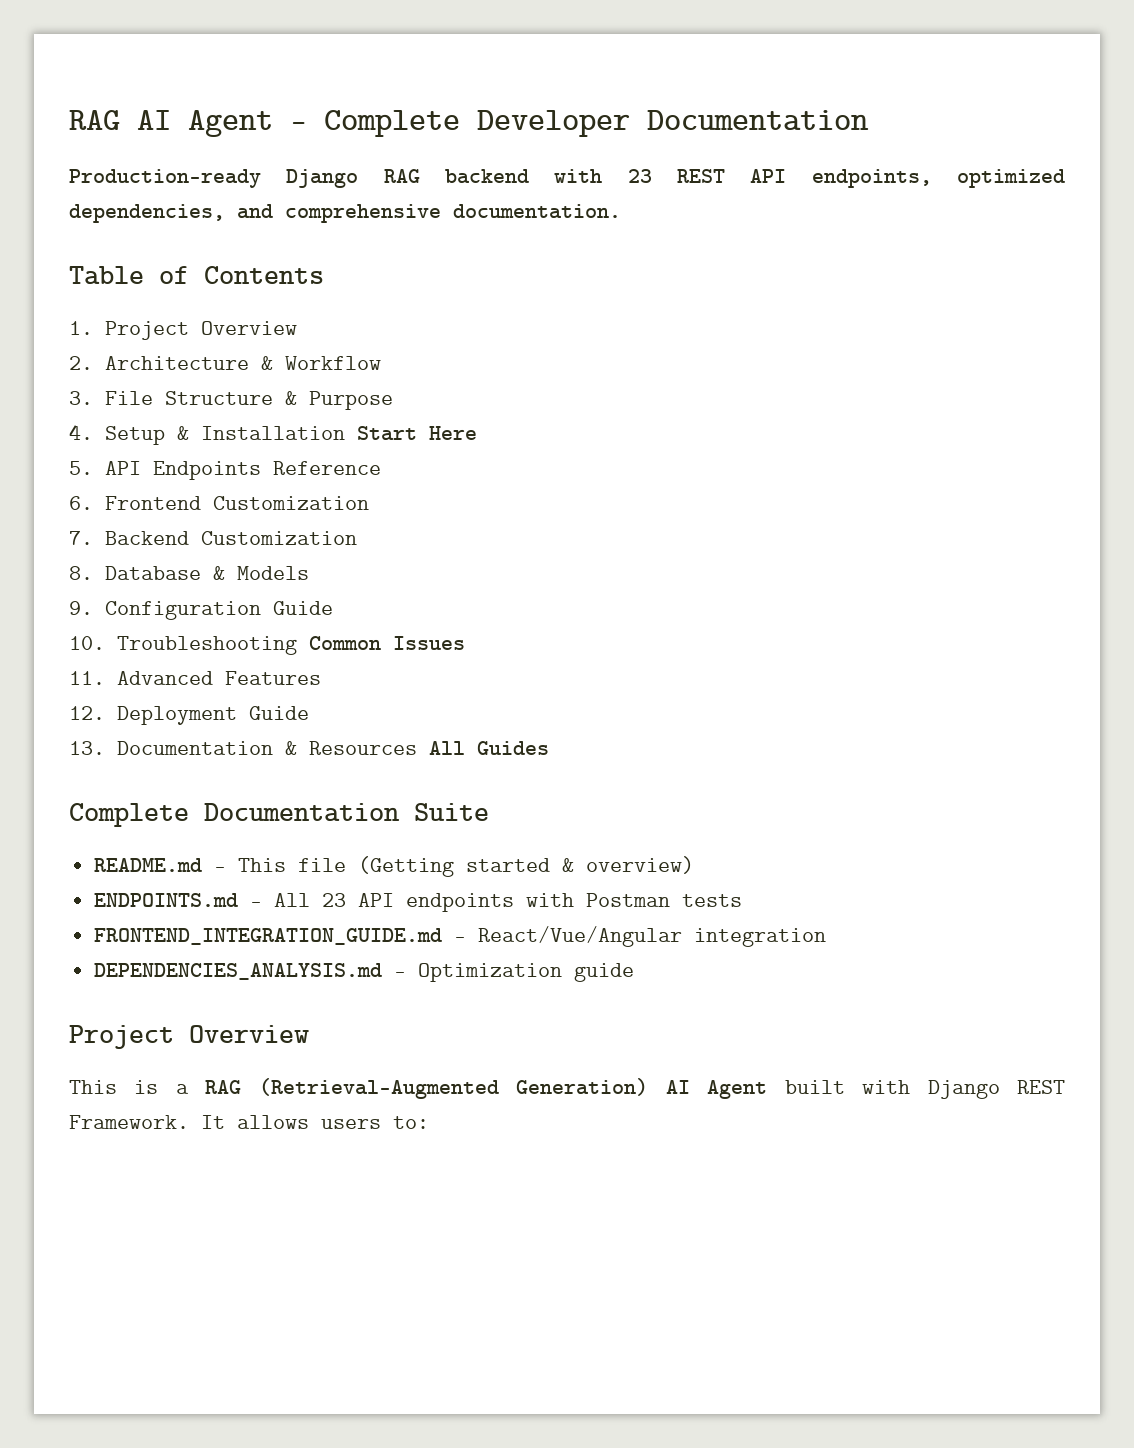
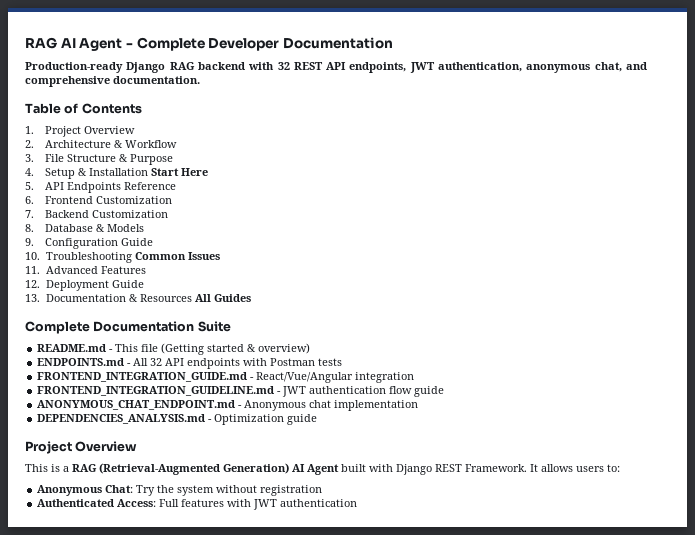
- Production-ready Django RAG backend with 23 REST API endpoints, optimized dependencies, and comprehensive documentation.
+ Production-ready Django RAG backend with 32 REST API endpoints, JWT authentication, anonymous chat, and comprehensive documentation.
- ENDPOINTS.md - All 23 API endpoints with Postman tests
+ ENDPOINTS.md - All 32 API endpoints with Postman tests
+ FRONTEND_INTEGRATION_GUIDELINE.md - JWT authentication flow guide
+ ANONYMOUS_CHAT_ENDPOINT.md - Anonymous chat implementation
+ Anonymous Chat: Try the system without registration
+ Authenticated Access: Full features with JWT authentication

